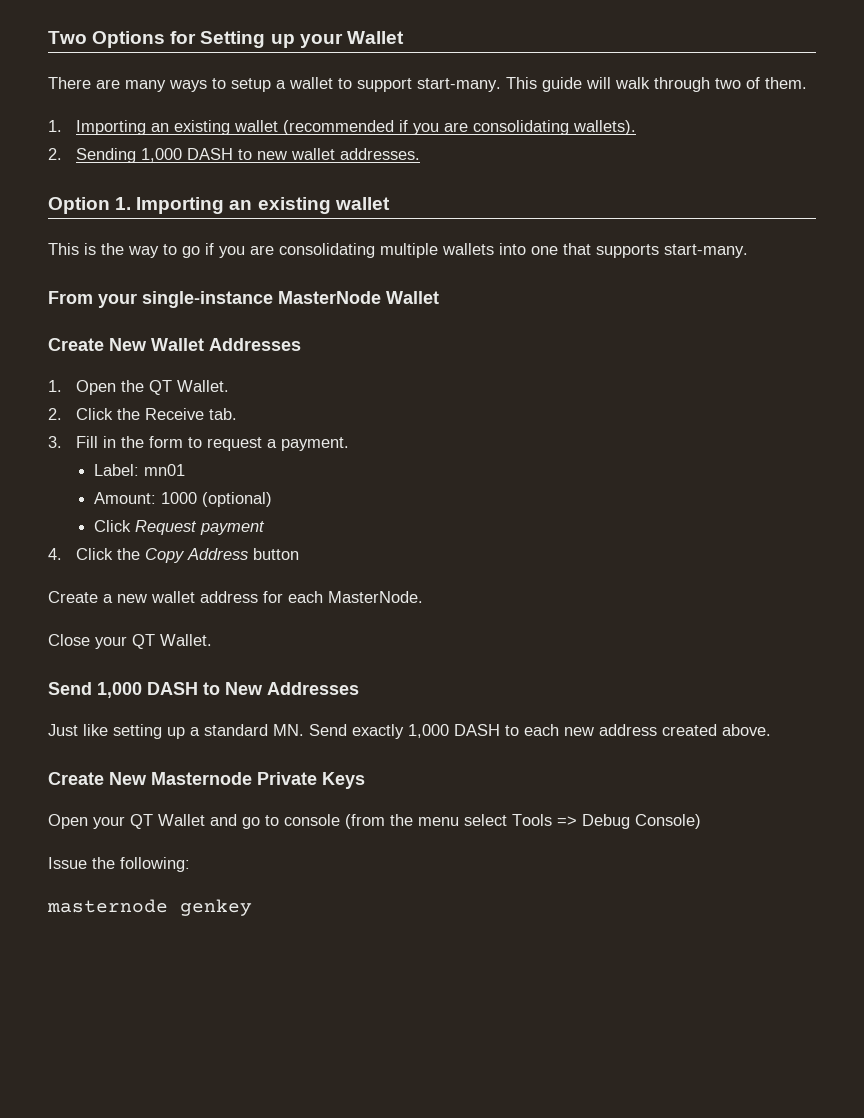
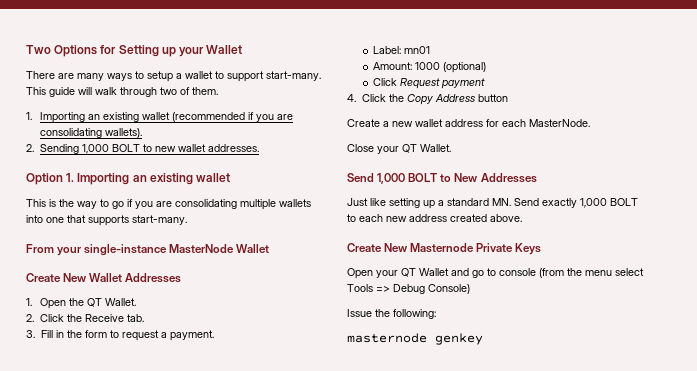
- 2. Sending 1,000 DASH to new wallet addresses.
+ 2. Sending 1,000 BOLT to new wallet addresses.
- Send 1,000 DASH to New Addresses
+ Send 1,000 BOLT to New Addresses
- Just like setting up a standard MN. Send exactly 1,000 DASH to each new address created above.
+ Just like setting up a standard MN. Send exactly 1,000 BOLT to each new address created above.

